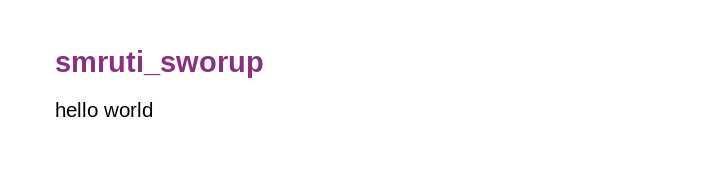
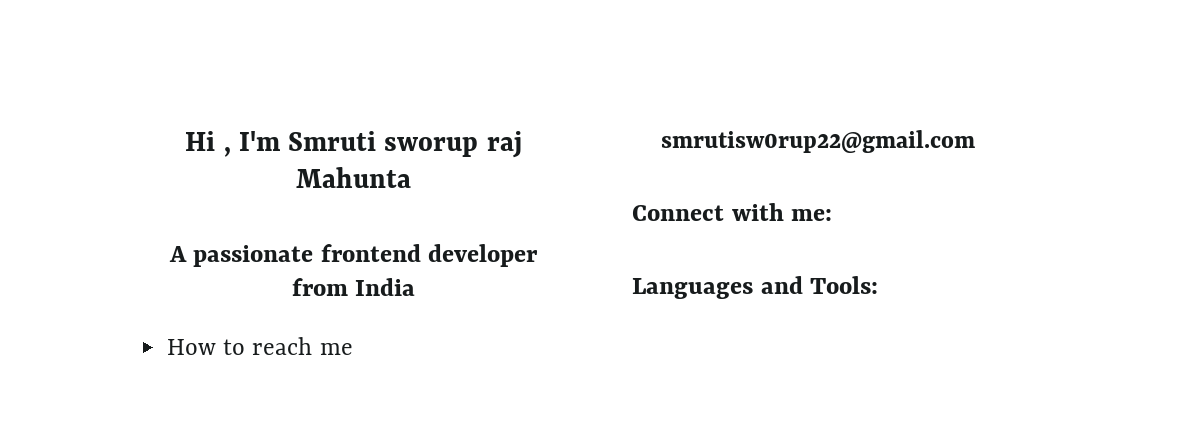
- smruti_sworup
- hello world
+ Hi , I'm Smruti sworup raj Mahunta
+ A passionate frontend developer from India
+ How to reach me smrutisw0rup22@gmail.com
+ Connect with me:
+ Languages and Tools:

